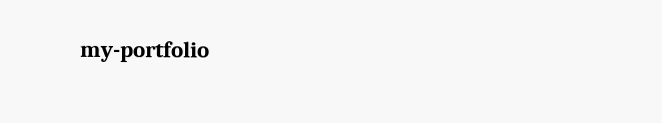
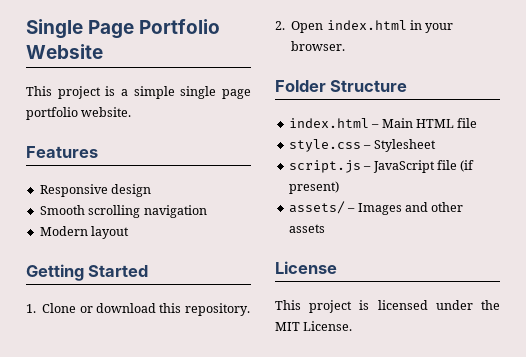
- my-portfolio
+ Single Page Portfolio Website
+ This project is a simple single page portfolio website.
+ Features
+ Responsive design
+ Smooth scrolling navigation
+ Modern layout
+ Getting Started
+ 1. Clone or download this repository.
+ 2. Open index.html in your browser.
+ Folder Structure
+ index.html – Main HTML file
+ style.css – Stylesheet
+ script.js – JavaScript file (if present)
+ assets/ – Images and other assets
+ License
+ This project is licensed under the MIT License.

